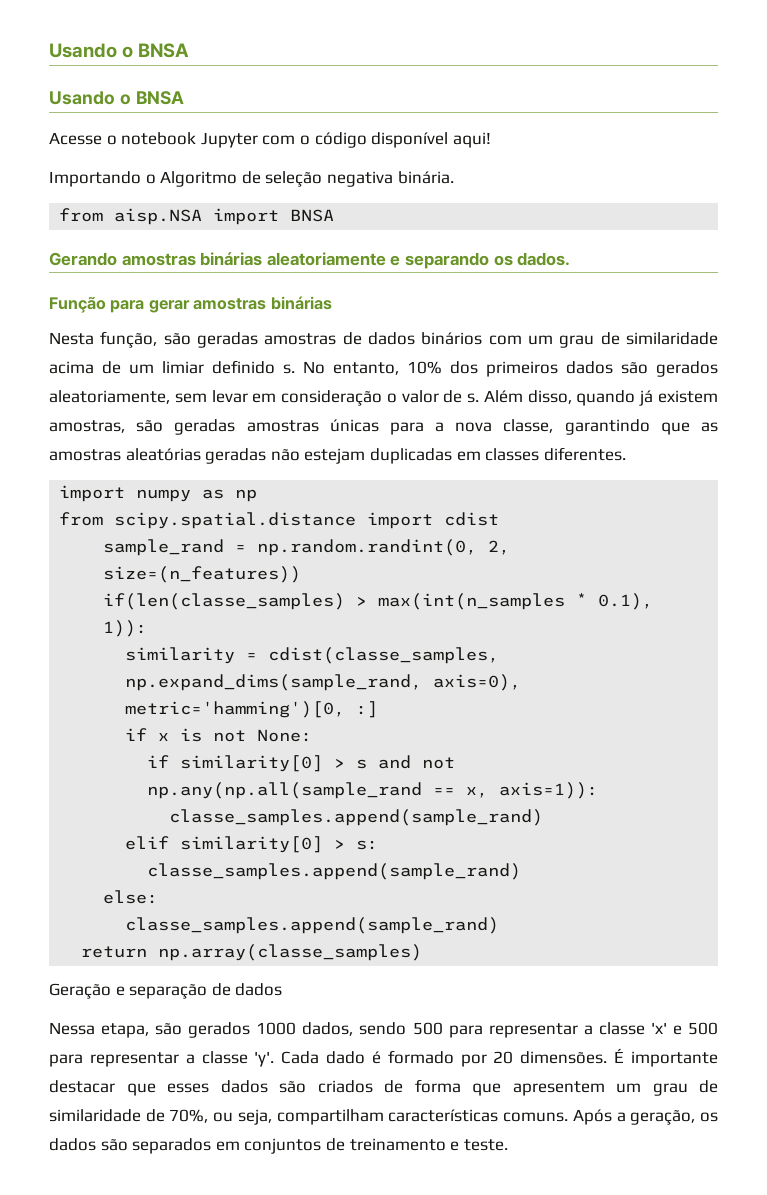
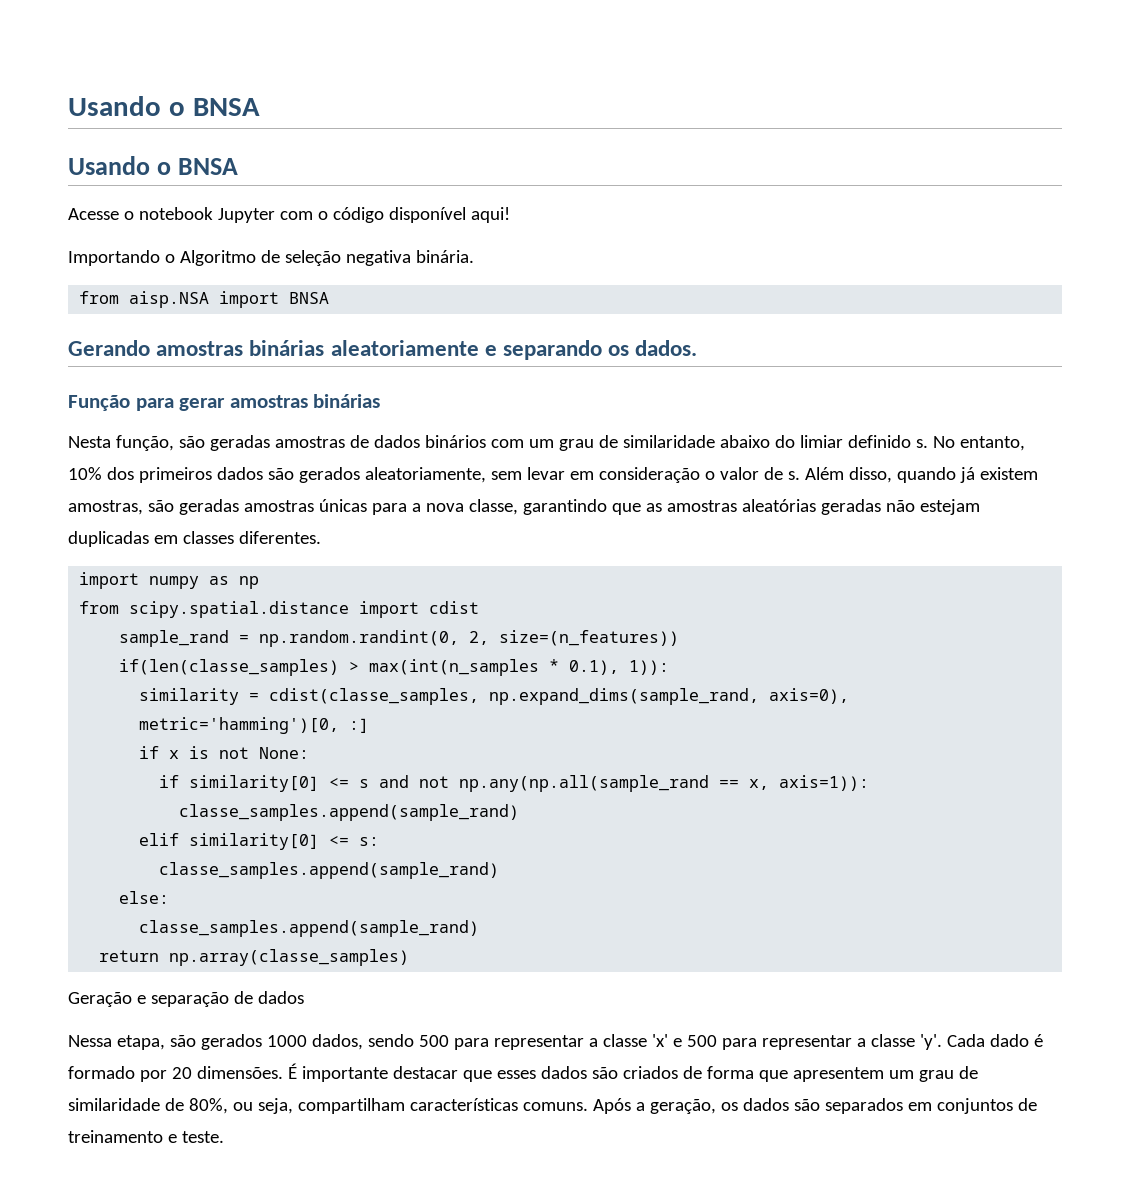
- Nesta função, são geradas amostras de dados binários com um grau de similaridade acima de um limiar definido s.
+ Nesta função, são geradas amostras de dados binários com um grau de similaridade abaixo do limiar definido s.
- if similarity[0] > s and not np.any(np.all(sample_rand == x, axis=1)):
+ if similarity[0] <= s and not np.any(np.all(sample_rand == x, axis=1)):
- elif similarity[0] > s:
+ elif similarity[0] <= s:
- É importante destacar que esses dados são criados de forma que apresentem um grau de similaridade de 70%, ou seja, compartilham características comuns.
+ É importante destacar que esses dados são criados de forma que apresentem um grau de similaridade de 80%, ou seja, compartilham características comuns.

